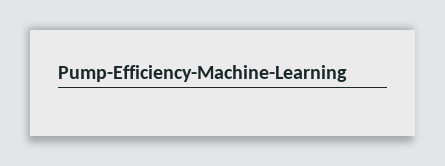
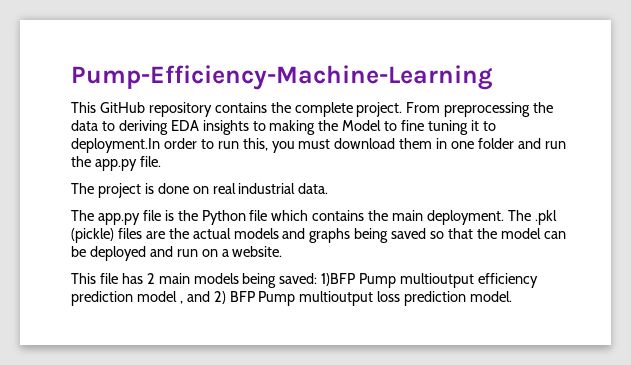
+ This GitHub repository contains the complete project. From preprocessing the data to deriving EDA insights to making the Model to fine tuning it to deployment.In order to run this, you must download them in one folder and run the app.py file.
+ The project is done on real industrial data.
+ The app.py file is the Python file which contains the main deployment. The .pkl (pickle) files are the actual models and graphs being saved so that the model can be deployed and run on a website.
+ This file has 2 main models being saved: 1)BFP Pump multioutput efficiency prediction model , and 2) BFP Pump multioutput loss prediction model.

